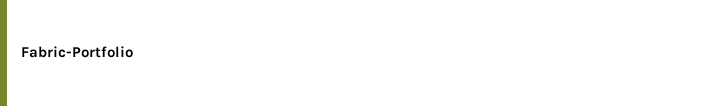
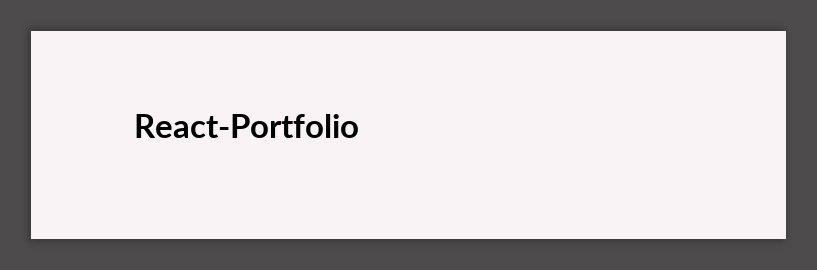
- Fabric-Portfolio
+ React-Portfolio

